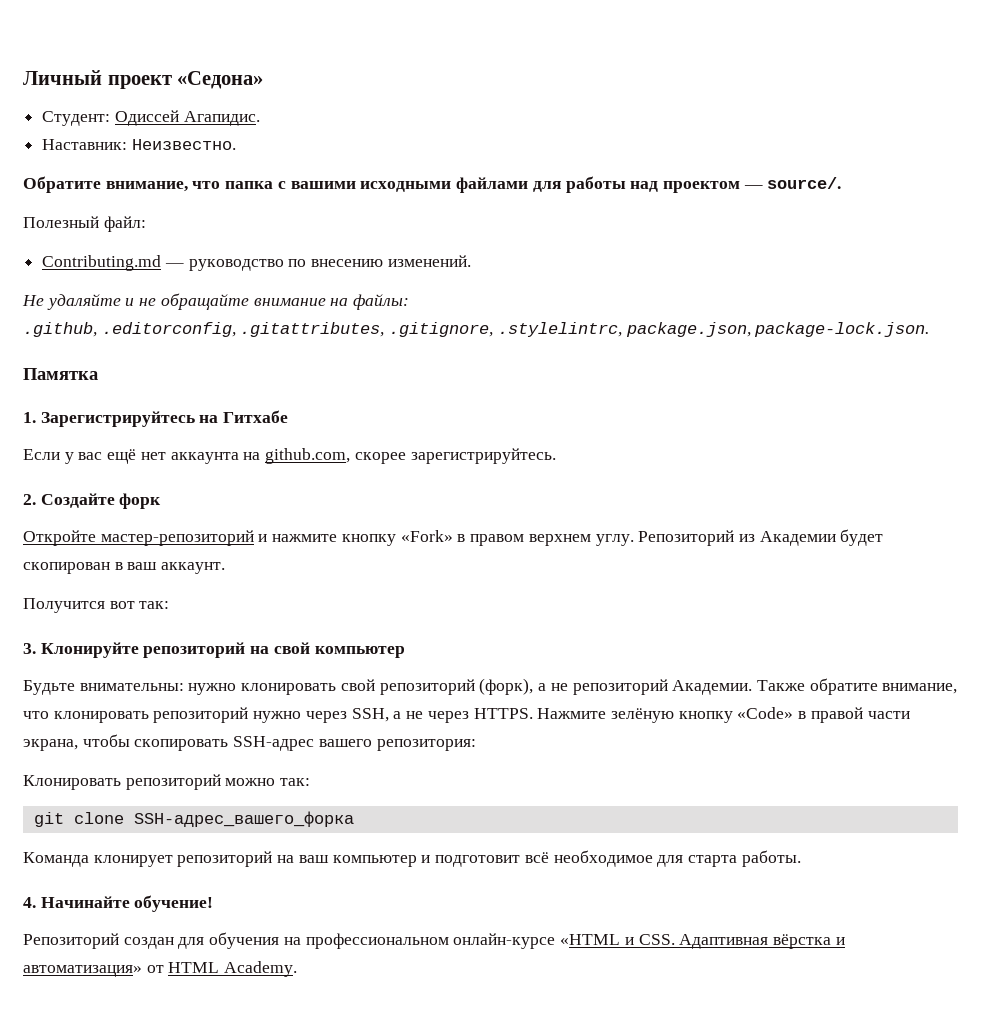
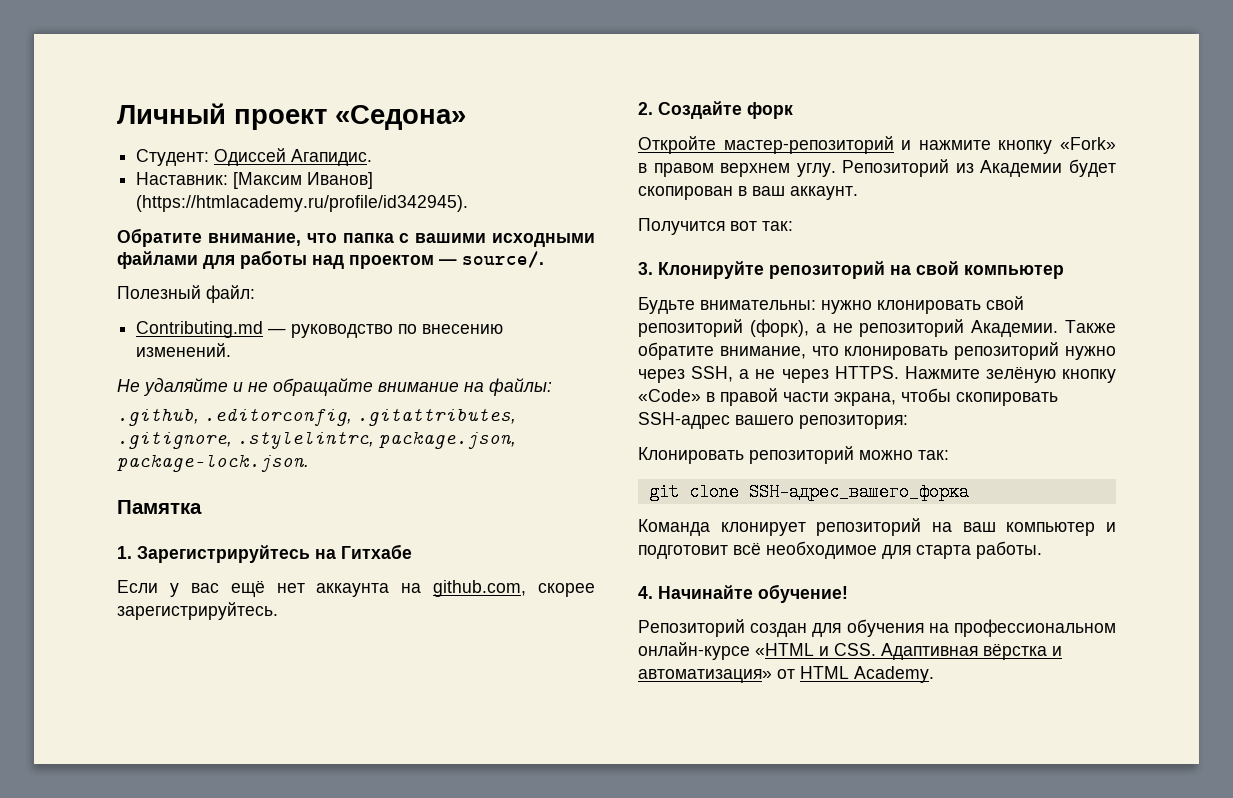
- Наставник: Неизвестно.
+ Наставник: [Максим Иванов] (https://htmlacademy.ru/profile/id342945).

